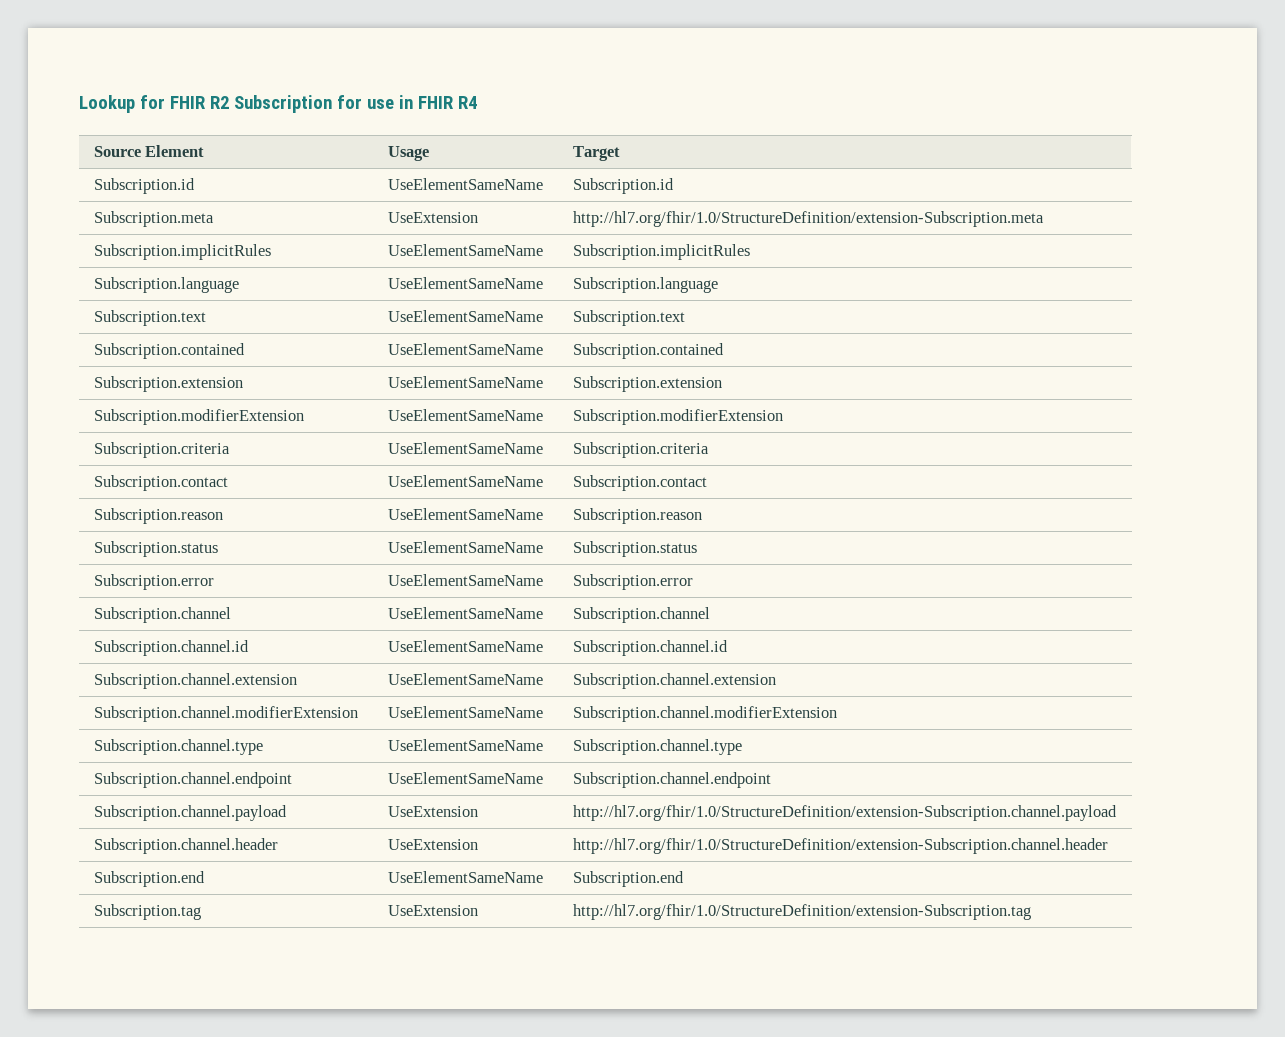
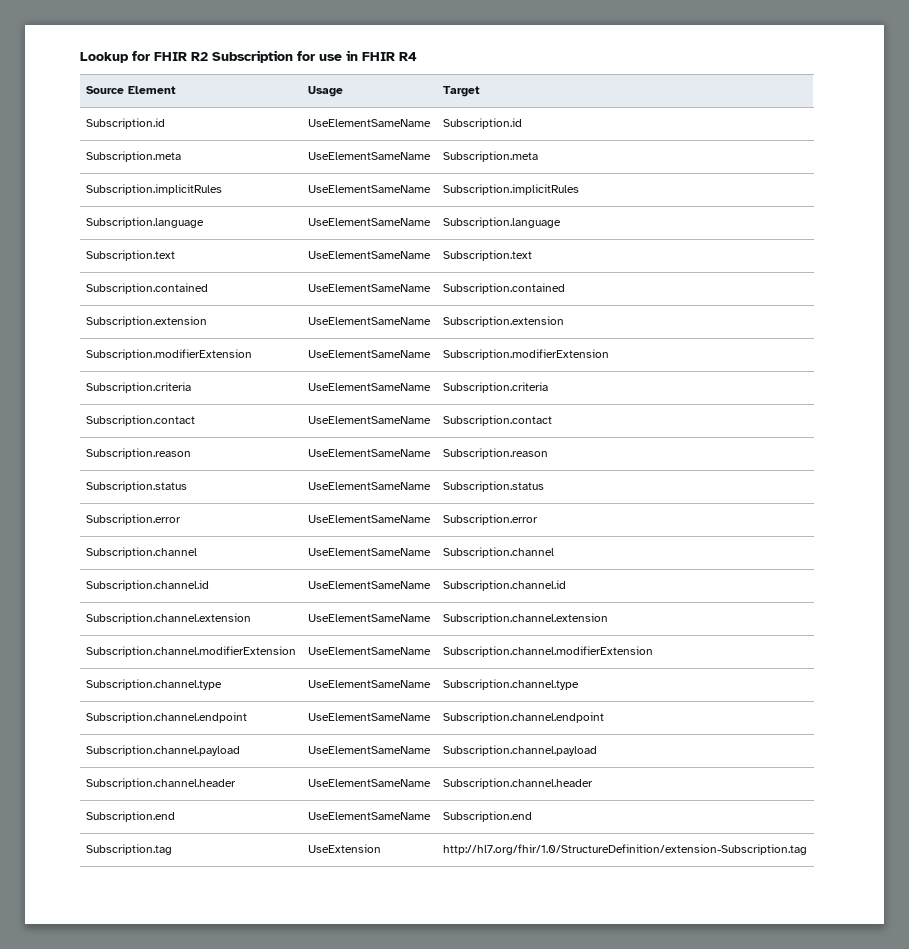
- Subscription.meta | UseExtension | http://hl7.org/fhir/1.0/StructureDefinition/extension-Subscription.meta
+ Subscription.meta | UseElementSameName | Subscription.meta
- Subscription.channel.payload | UseExtension | http://hl7.org/fhir/1.0/StructureDefinition/extension-Subscription.channel.payload
+ Subscription.channel.payload | UseElementSameName | Subscription.channel.payload
- Subscription.channel.header | UseExtension | http://hl7.org/fhir/1.0/StructureDefinition/extension-Subscription.channel.header
+ Subscription.channel.header | UseElementSameName | Subscription.channel.header

